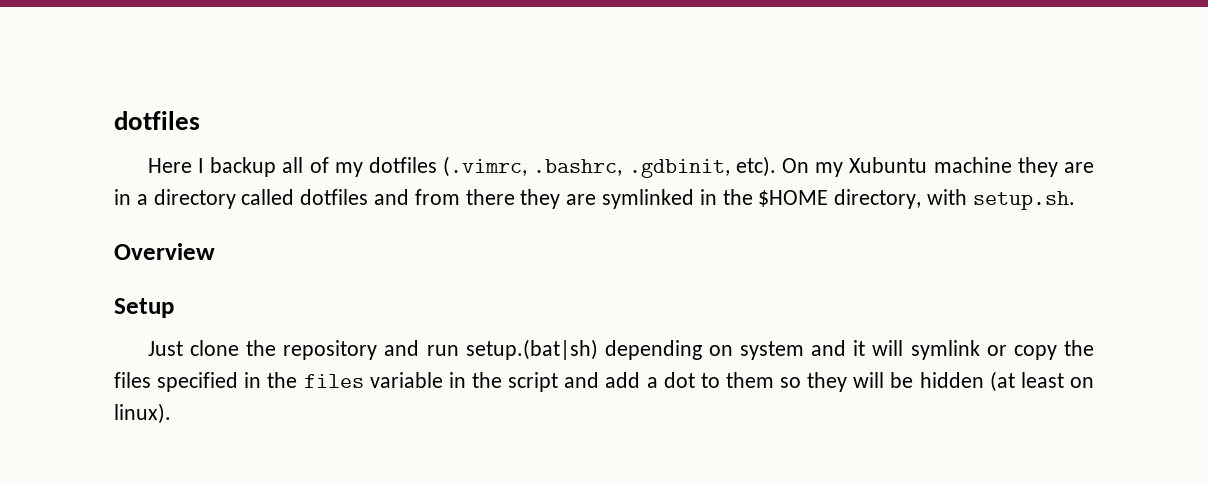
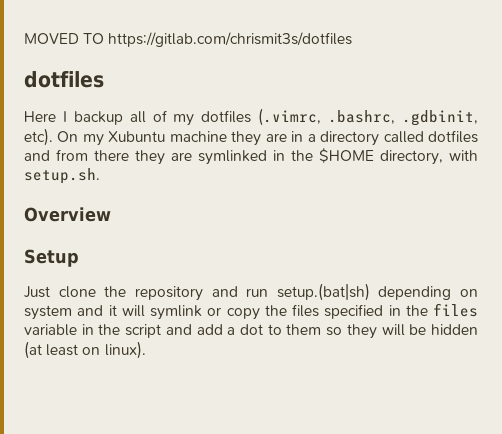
+ MOVED TO https://gitlab.com/chrismit3s/dotfiles

